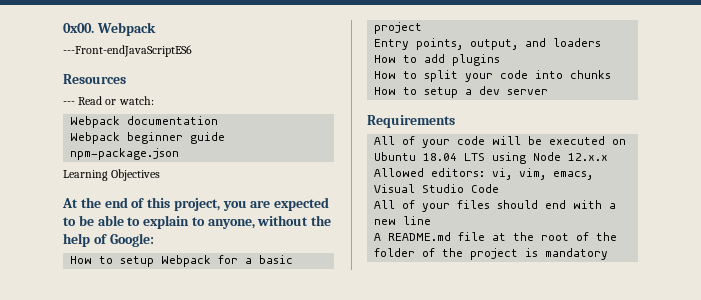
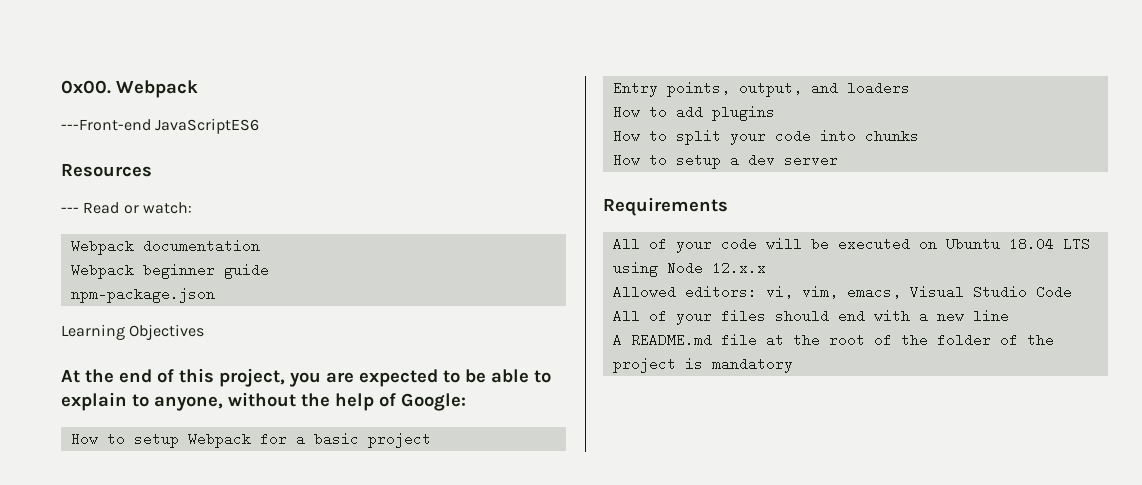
- ---Front-endJavaScriptES6
+ ---Front-end JavaScriptES6

